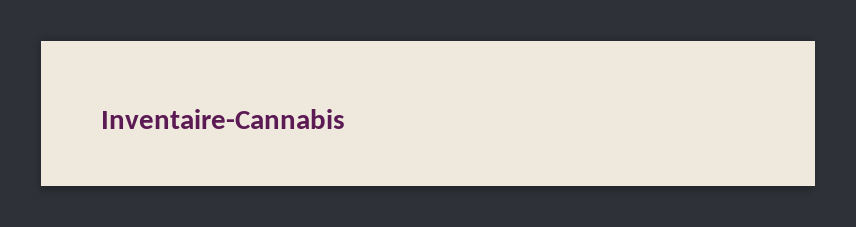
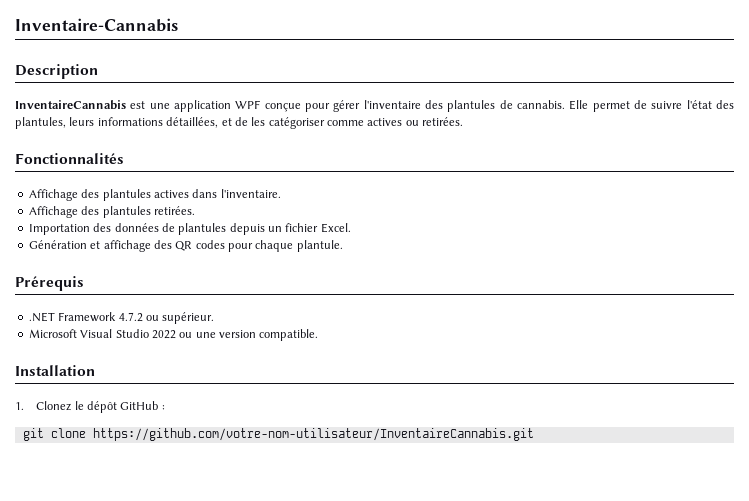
+ Description
+ InventaireCannabis est une application WPF conçue pour gérer l'inventaire des plantules de cannabis. Elle permet de suivre l'état des plantules, leurs informations détaillées, et de les catégoriser comme actives ou retirées.
+ Fonctionnalités
+ Affichage des plantules actives dans l'inventaire.
+ Affichage des plantules retirées.
+ Importation des données de plantules depuis un fichier Excel.
+ Génération et affichage des QR codes pour chaque plantule.
+ Prérequis
+ .NET Framework 4.7.2 ou supérieur.
+ Microsoft Visual Studio 2022 ou une version compatible.
+ Installation
+ 1. Clonez le dépôt GitHub :
+ git clone https://github.com/votre-nom-utilisateur/InventaireCannabis.git

